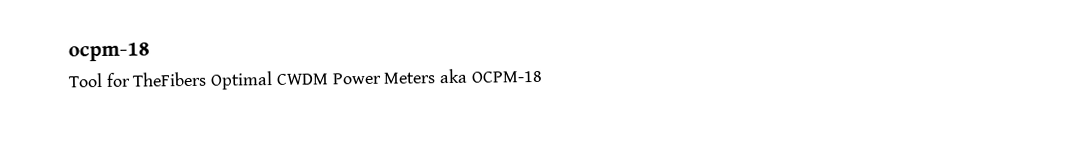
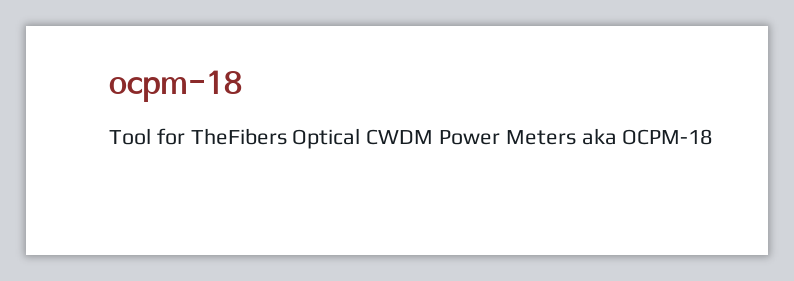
- Tool for TheFibers Optimal CWDM Power Meters aka OCPM-18
+ Tool for TheFibers Optical CWDM Power Meters aka OCPM-18

